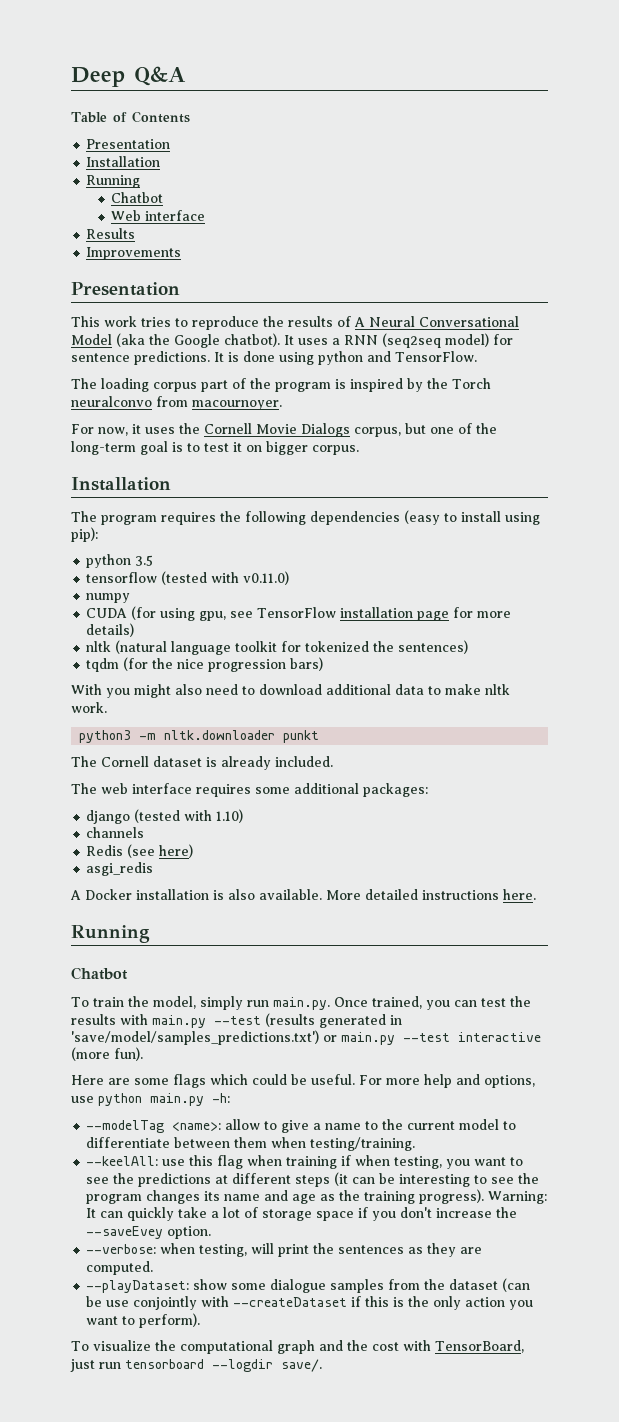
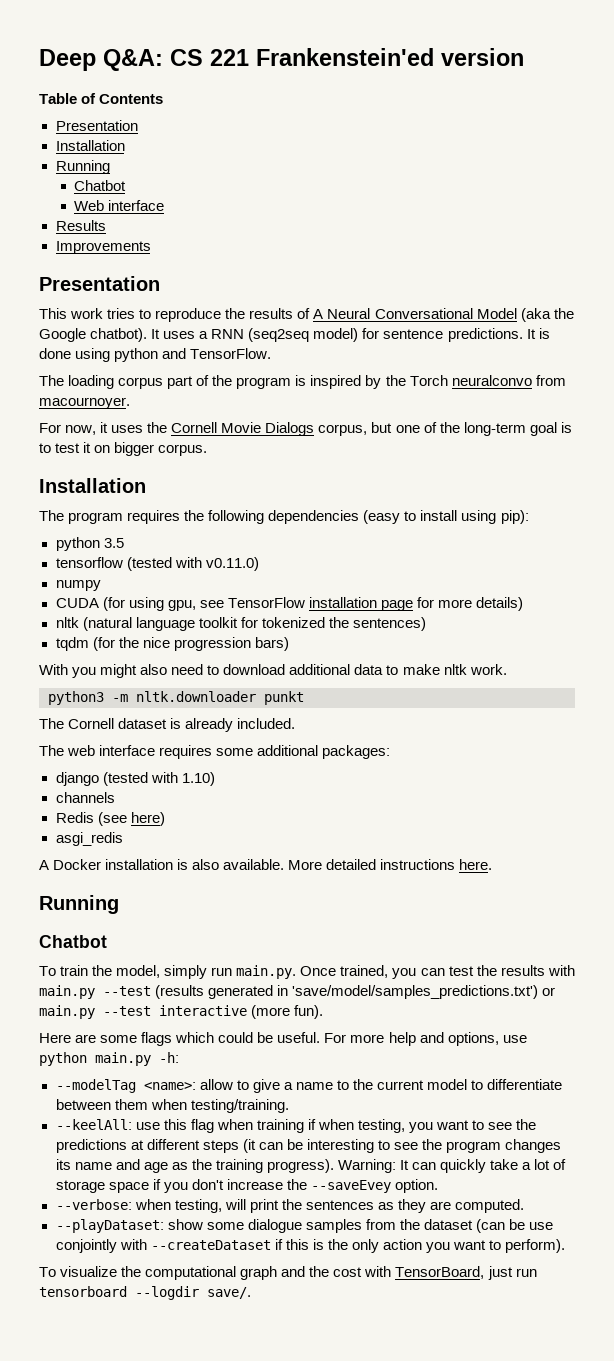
- Deep Q&A
+ Deep Q&A: CS 221 Frankenstein'ed version

